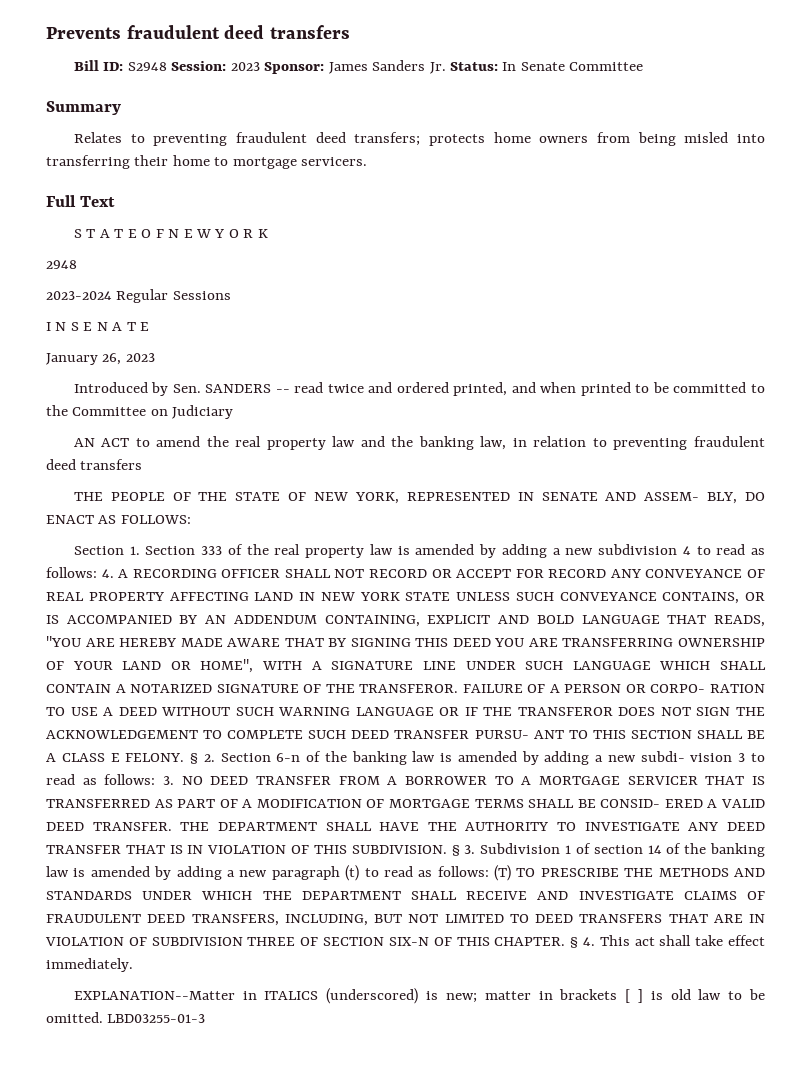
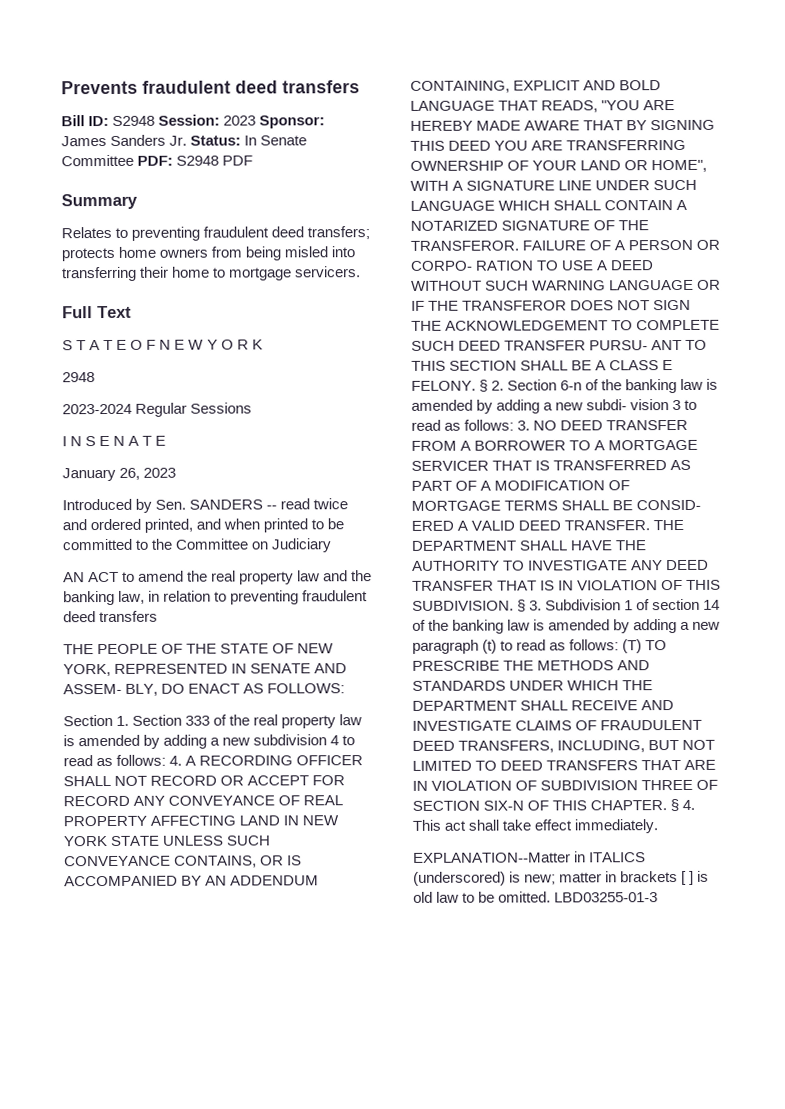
- Bill ID: S2948 Session: 2023 Sponsor: James Sanders Jr. Status: In Senate Committee
+ Bill ID: S2948 Session: 2023 Sponsor: James Sanders Jr. Status: In Senate Committee PDF: S2948 PDF

